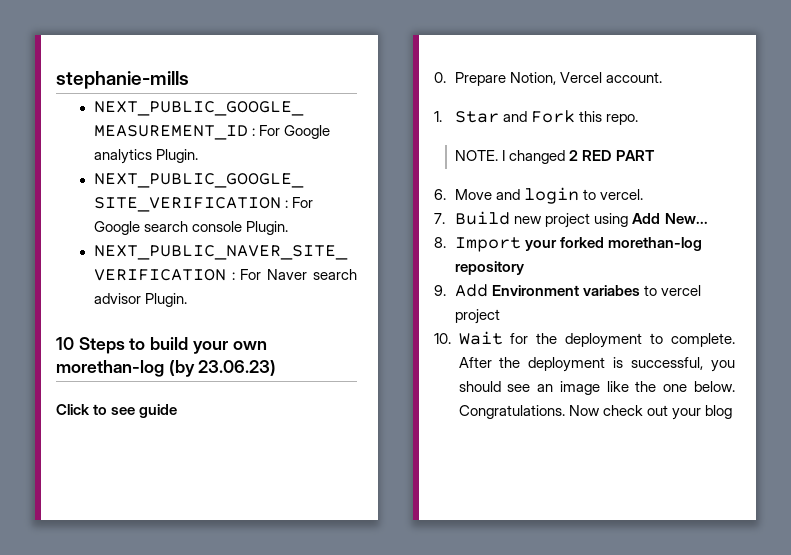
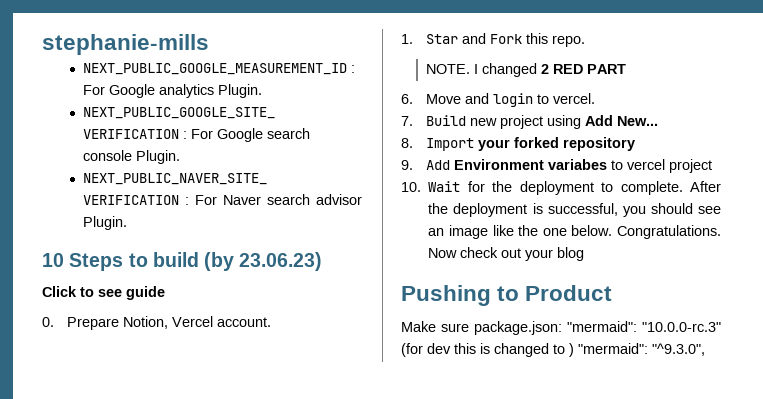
- 10 Steps to build your own morethan-log (by 23.06.23)
+ 10 Steps to build (by 23.06.23)
- 8. Import your forked morethan-log repository
+ 8. Import your forked repository
+ Pushing to Product
+ Make sure package.json: "mermaid": "10.0.0-rc.3" (for dev this is changed to ) "mermaid": "^9.3.0",

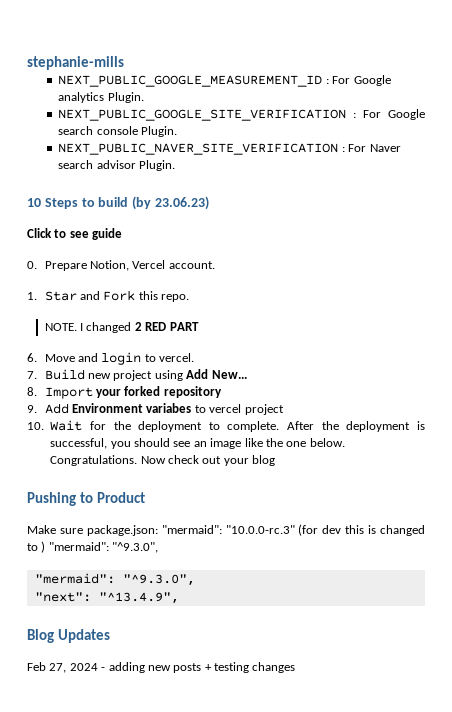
  Make sure package.json: "mermaid": "10.0.0-rc.3" (for dev this is changed to ) "mermaid": "^9.3.0",
+ "mermaid": "^9.3.0",
+ "next": "^13.4.9",
+ Blog Updates
+ Feb 27, 2024 - adding new posts + testing changes

